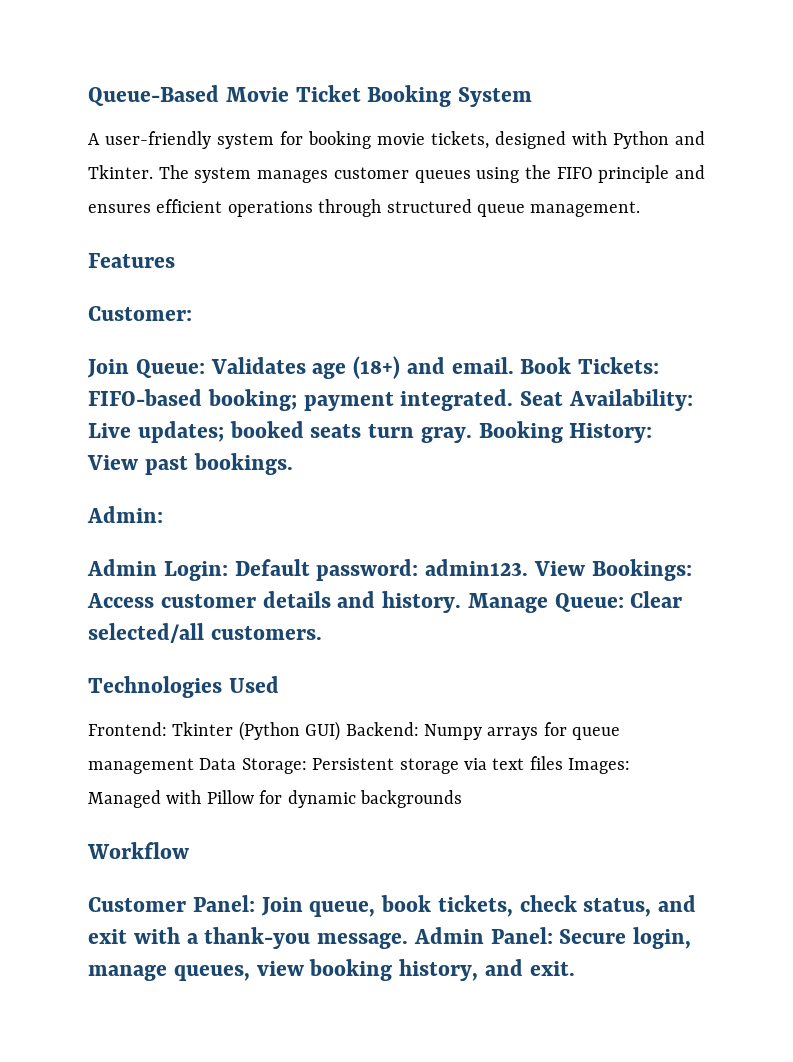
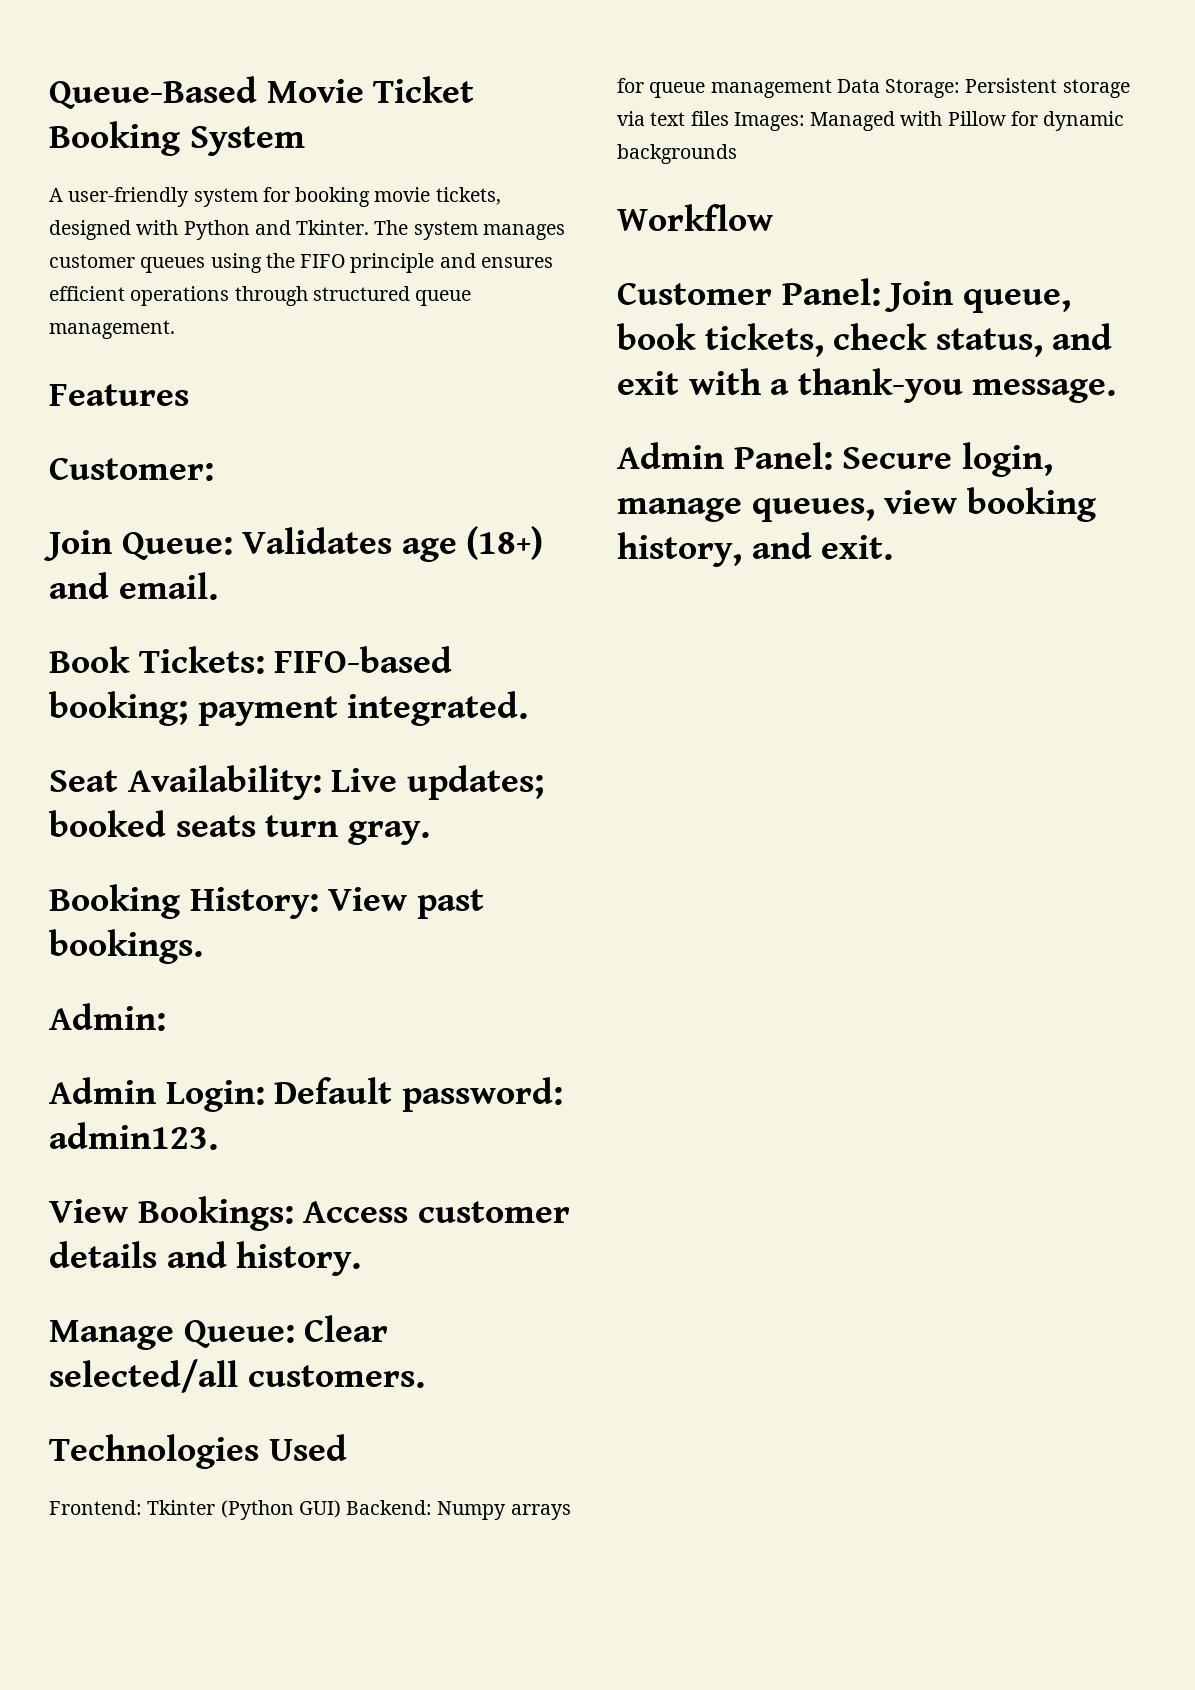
- Join Queue: Validates age (18+) and email. Book Tickets: FIFO-based booking; payment integrated. Seat Availability: Live updates; booked seats turn gray. Booking History: View past bookings.
+ Join Queue: Validates age (18+) and email.
+ Book Tickets: FIFO-based booking; payment integrated.
+ Seat Availability: Live updates; booked seats turn gray.
+ Booking History: View past bookings.
- Admin Login: Default password: admin123. View Bookings: Access customer details and history. Manage Queue: Clear selected/all customers.
+ Admin Login: Default password: admin123.
+ View Bookings: Access customer details and history.
+ Manage Queue: Clear selected/all customers.
- Customer Panel: Join queue, book tickets, check status, and exit with a thank-you message. Admin Panel: Secure login, manage queues, view booking history, and exit.
+ Customer Panel: Join queue, book tickets, check status, and exit with a thank-you message.
+ Admin Panel: Secure login, manage queues, view booking history, and exit.

